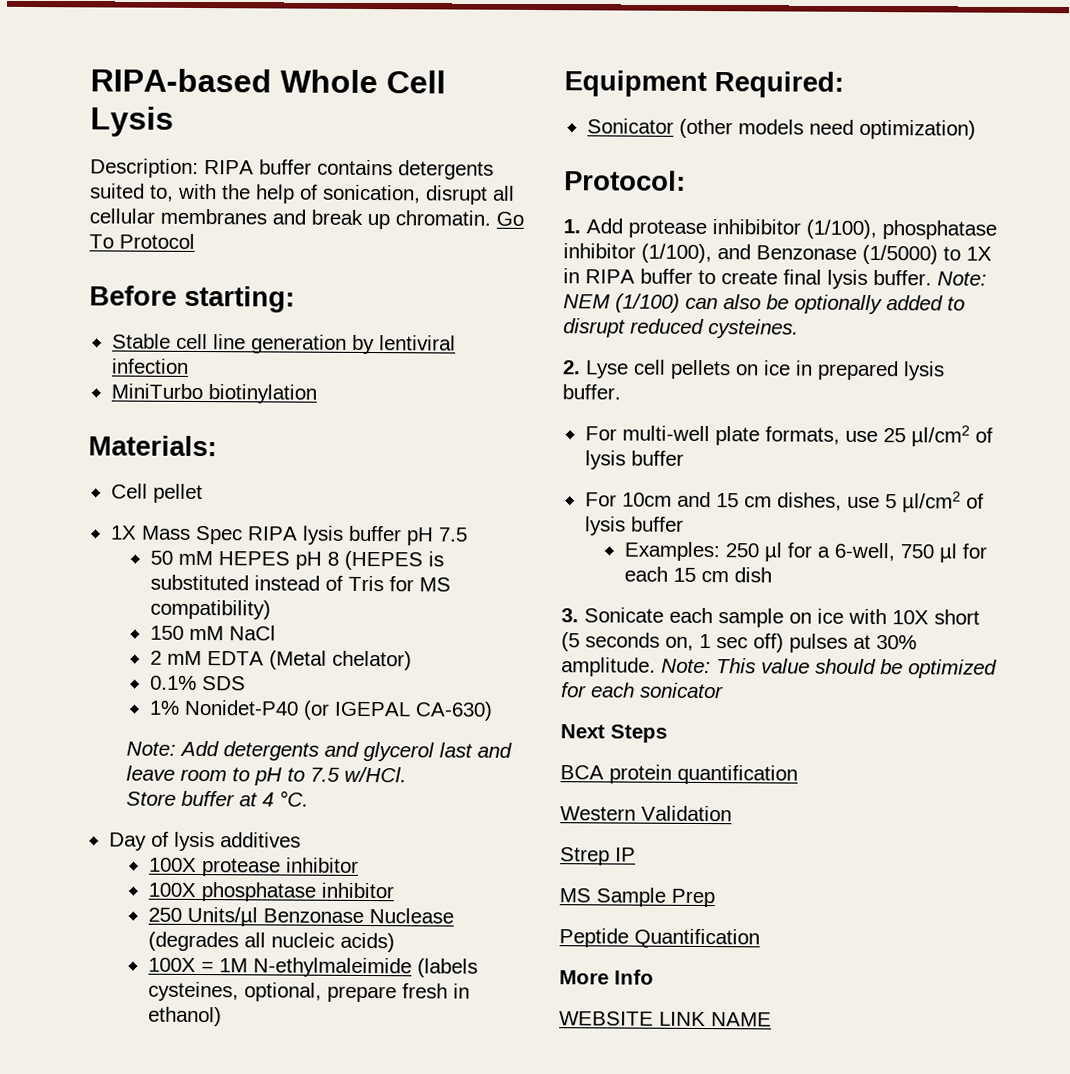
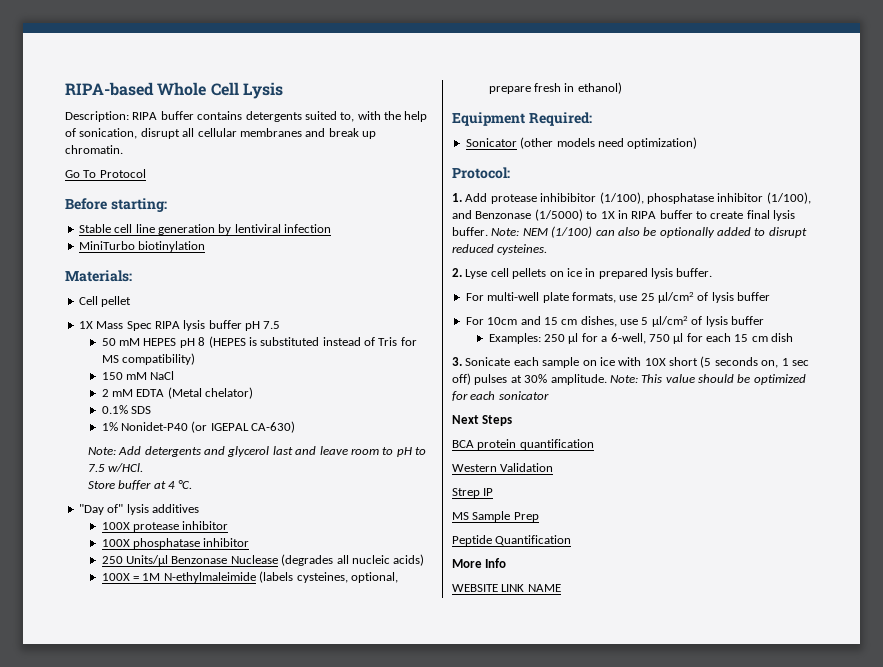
- Description: RIPA buffer contains detergents suited to, with the help of sonication, disrupt all cellular membranes and break up chromatin. Go To Protocol
+ Description: RIPA buffer contains detergents suited to, with the help of sonication, disrupt all cellular membranes and break up chromatin.
+ Go To Protocol
- Day of lysis additives
+ "Day of" lysis additives

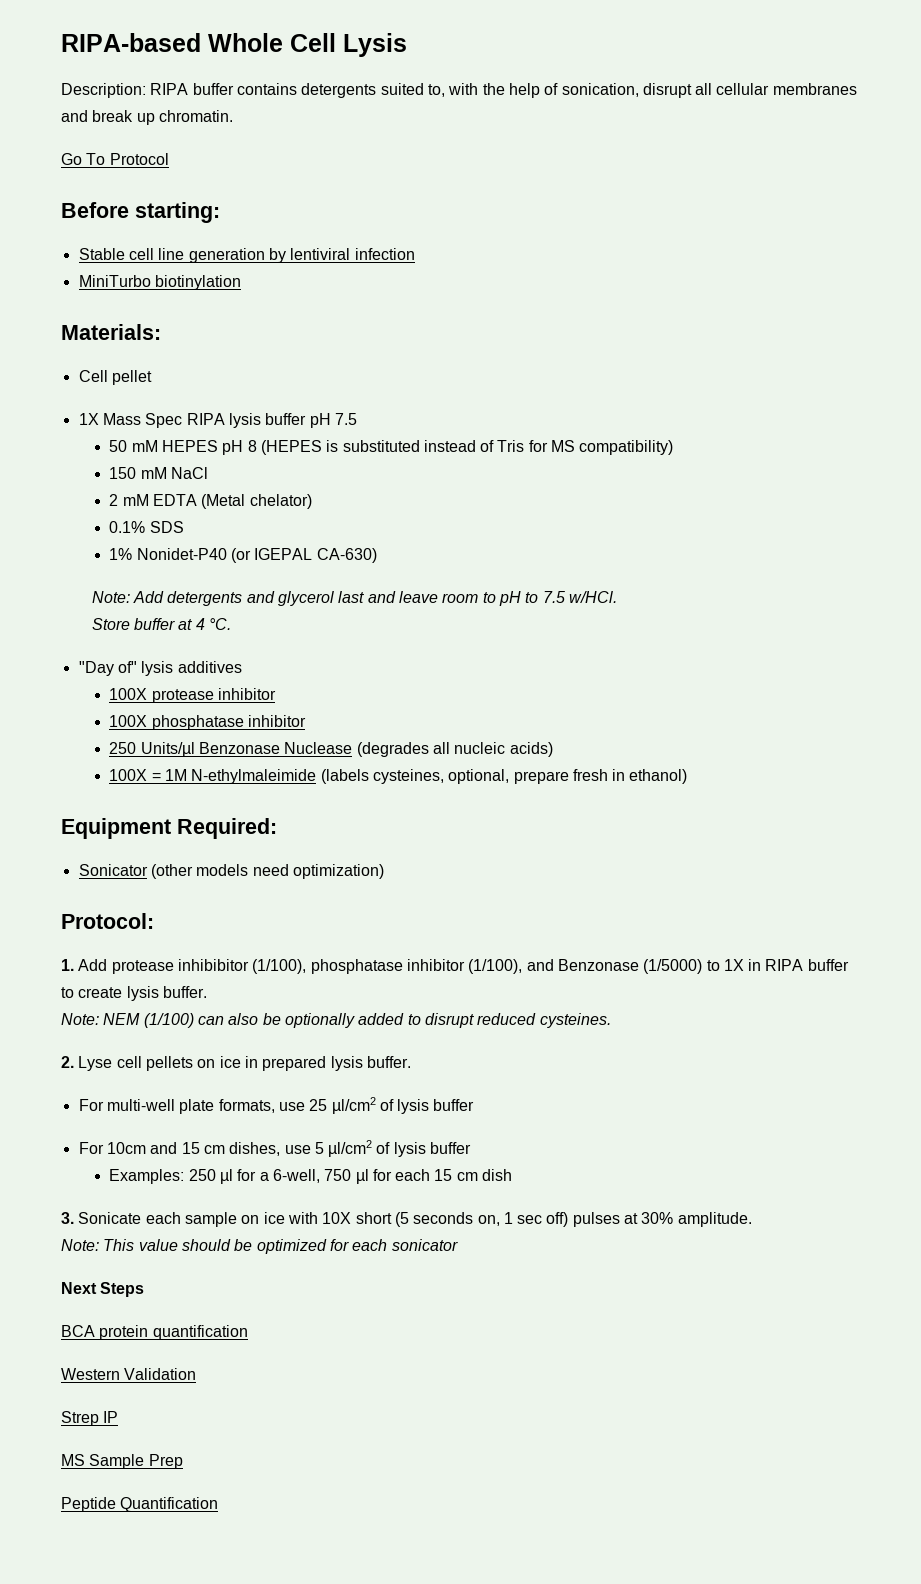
- 1. Add protease inhibibitor (1/100), phosphatase inhibitor (1/100), and Benzonase (1/5000) to 1X in RIPA buffer to create final lysis buffer. Note: NEM (1/100) can also be optionally added to disrupt reduced cysteines.
+ 1. Add protease inhibibitor (1/100), phosphatase inhibitor (1/100), and Benzonase (1/5000) to 1X in RIPA buffer to create lysis buffer.
+ Note: NEM (1/100) can also be optionally added to disrupt reduced cysteines.
- 3. Sonicate each sample on ice with 10X short (5 seconds on, 1 sec off) pulses at 30% amplitude. Note: This value should be optimized for each sonicator
+ 3. Sonicate each sample on ice with 10X short (5 seconds on, 1 sec off) pulses at 30% amplitude.
+ Note: This value should be optimized for each sonicator
- More Info
- WEBSITE LINK NAME

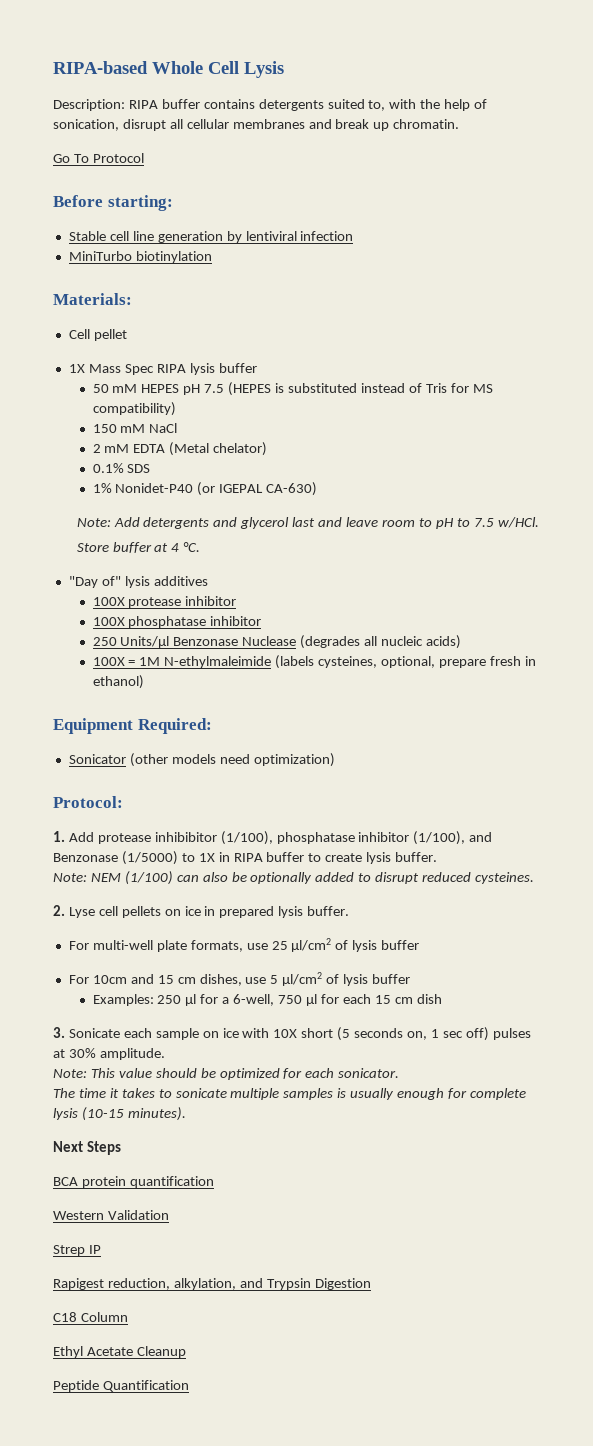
- 1X Mass Spec RIPA lysis buffer pH 7.5
+ 1X Mass Spec RIPA lysis buffer
- 50 mM HEPES pH 8 (HEPES is substituted instead of Tris for MS compatibility)
+ 50 mM HEPES pH 7.5 (HEPES is substituted instead of Tris for MS compatibility)
- Note: This value should be optimized for each sonicator
+ Note: This value should be optimized for each sonicator.
+ The time it takes to sonicate multiple samples is usually enough for complete lysis (10-15 minutes).
- MS Sample Prep
+ Rapigest reduction, alkylation, and Trypsin Digestion
+ C18 Column
+ Ethyl Acetate Cleanup

